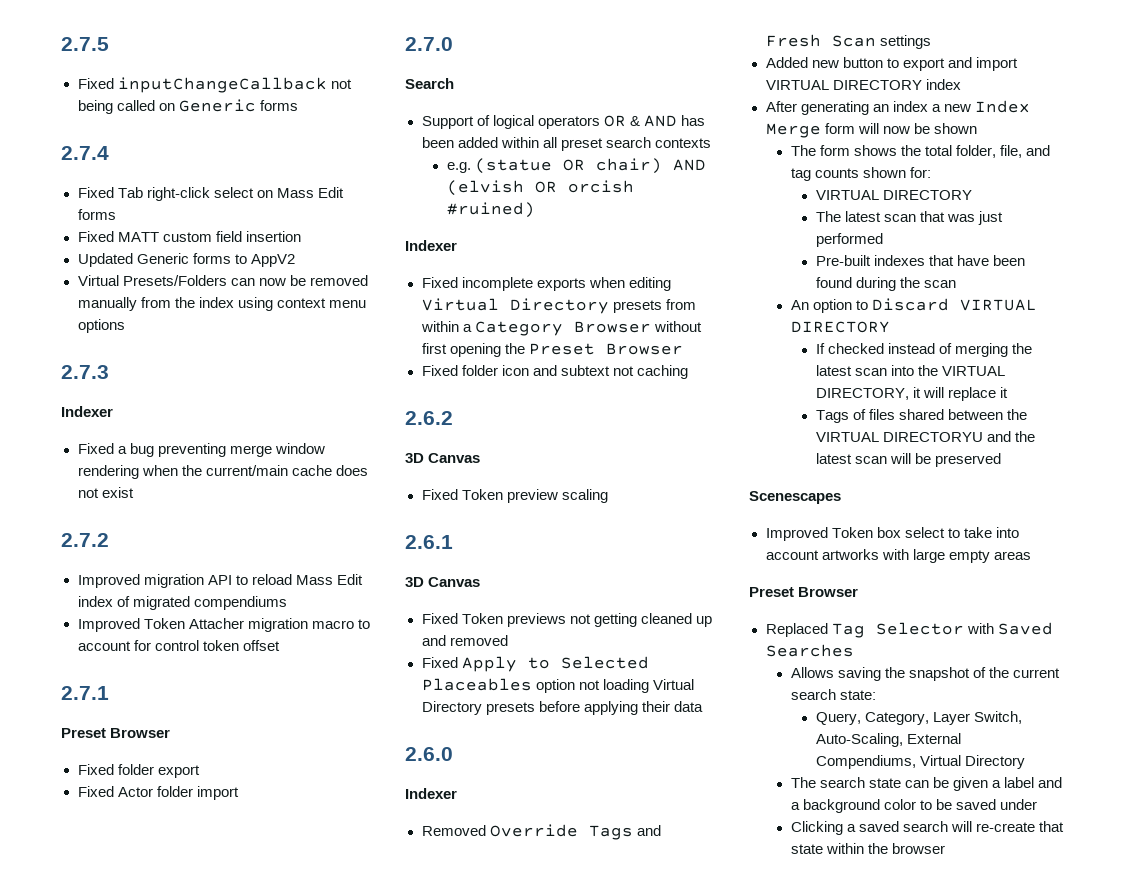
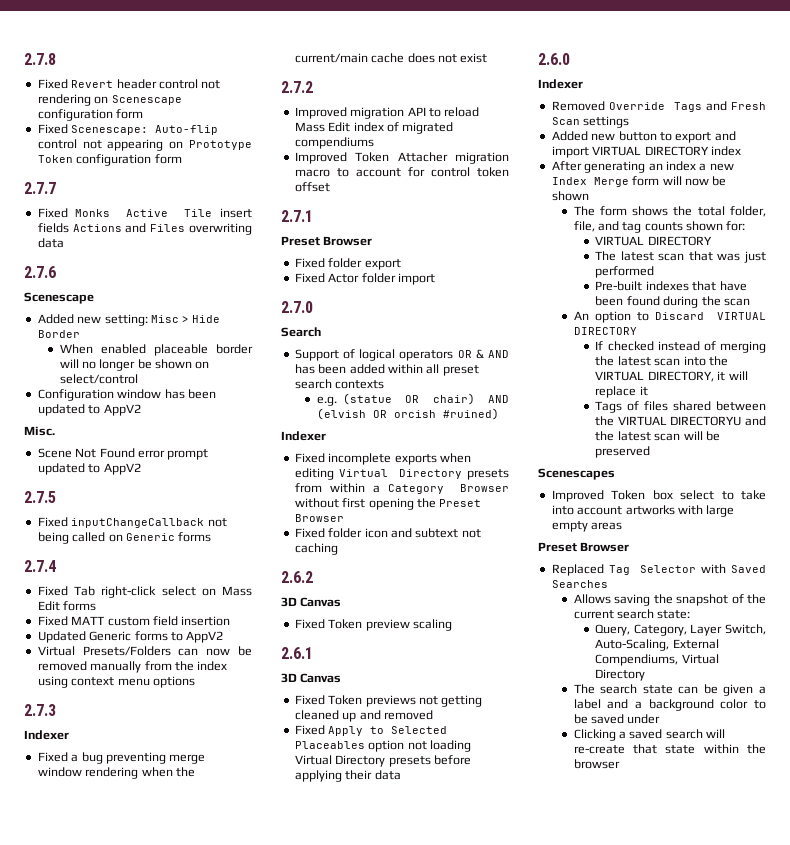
+ 2.7.8
+ Fixed Revert header control not rendering on Scenescape configuration form
+ Fixed Scenescape: Auto-flip control not appearing on Prototype Token configuration form
+ 2.7.7
+ Fixed Monks Active Tile insert fields Actions and Files overwriting data
+ 2.7.6
+ Scenescape
+ Added new setting: Misc > Hide Border
+ When enabled placeable border will no longer be shown on select/control
+ Configuration window has been updated to AppV2
+ Misc.
+ Scene Not Found error prompt updated to AppV2

